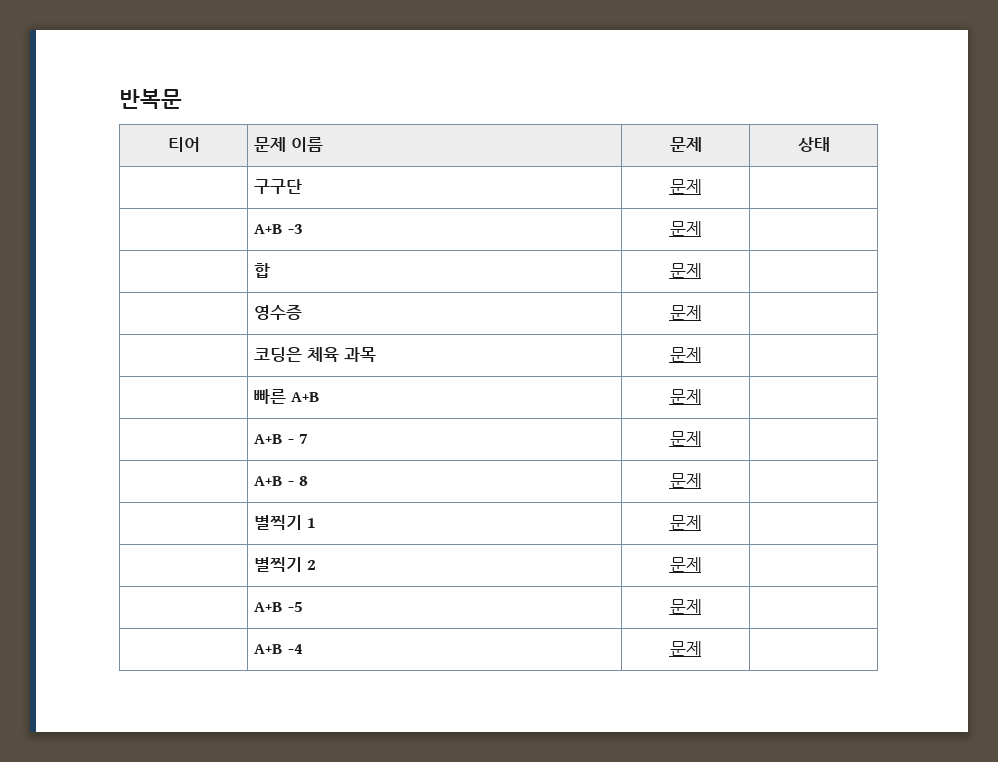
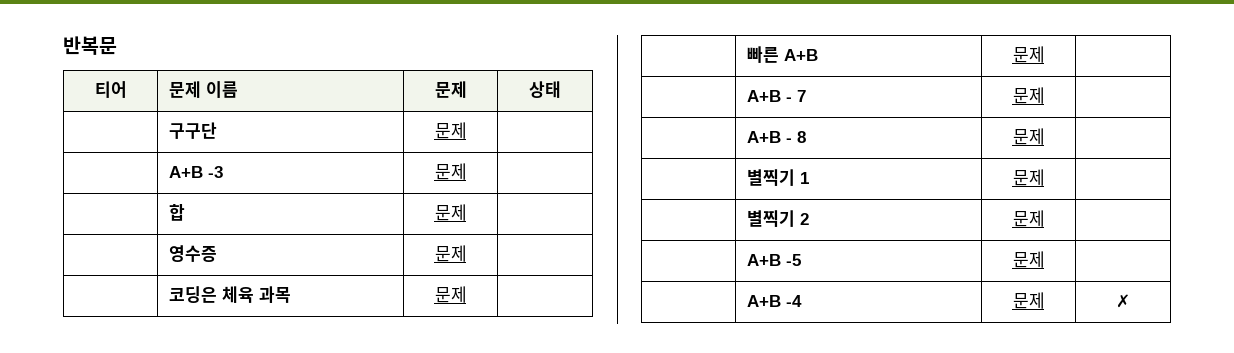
- | A+B -4 | 문제 |
+ | A+B -4 | 문제 | ✗

